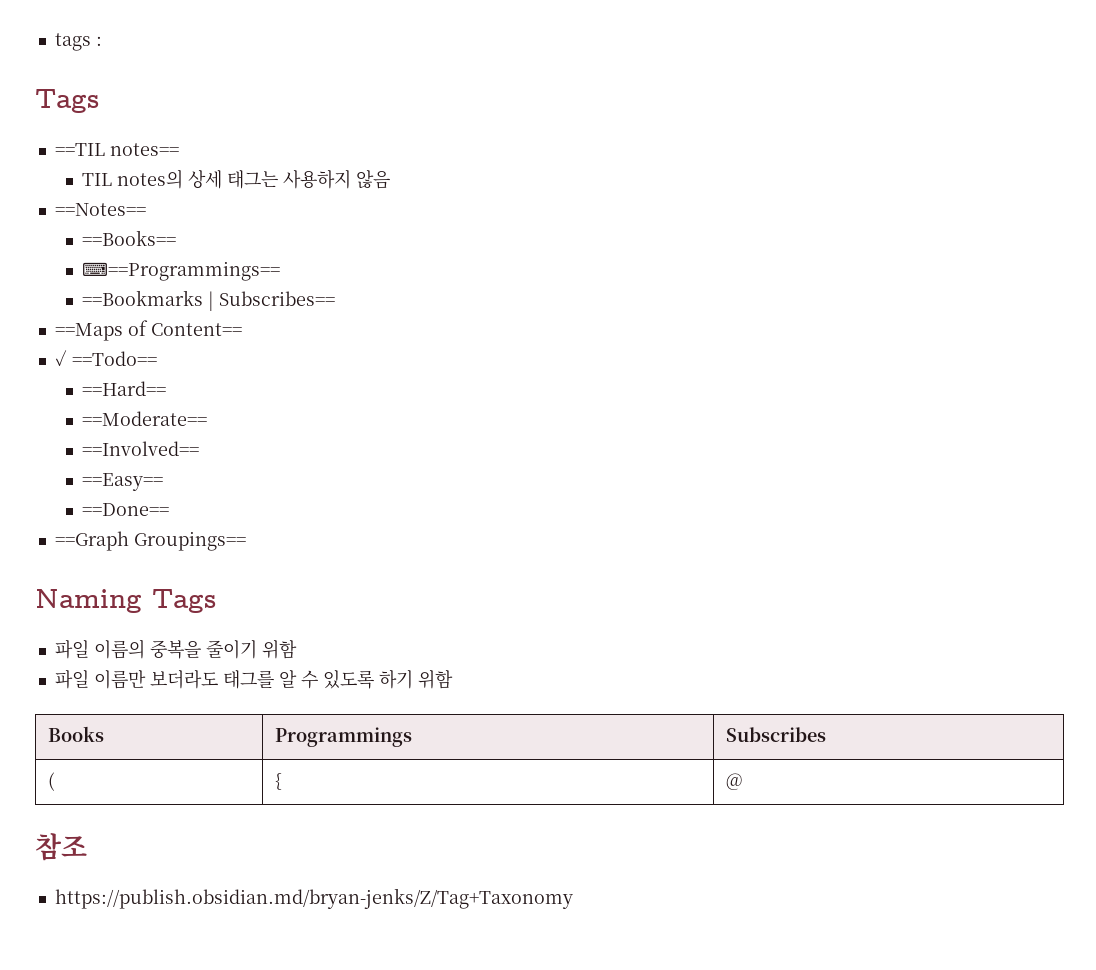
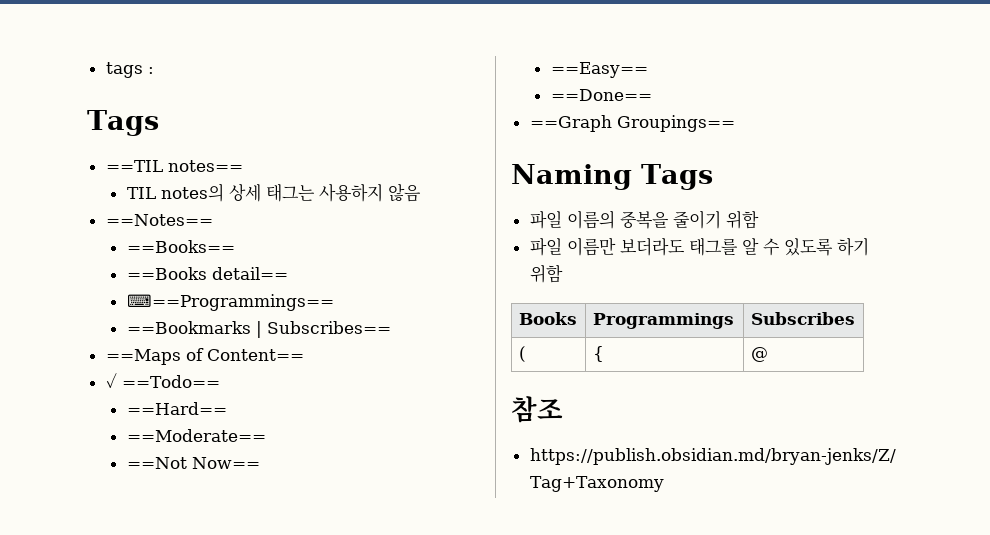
+ ==Books detail==
- ==Involved==
+ ==Not Now==

